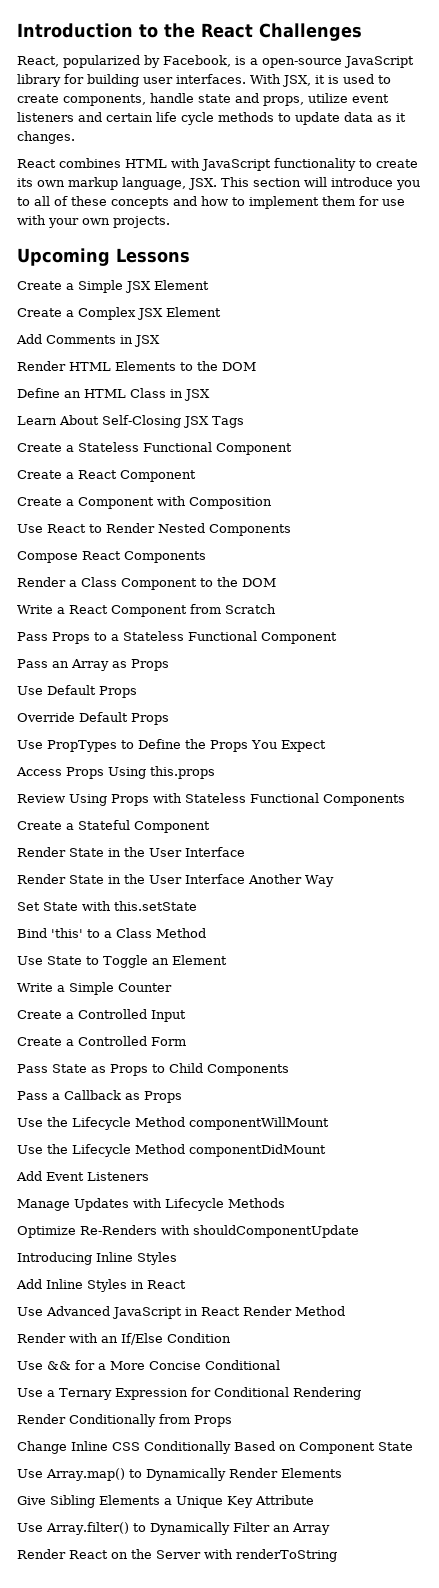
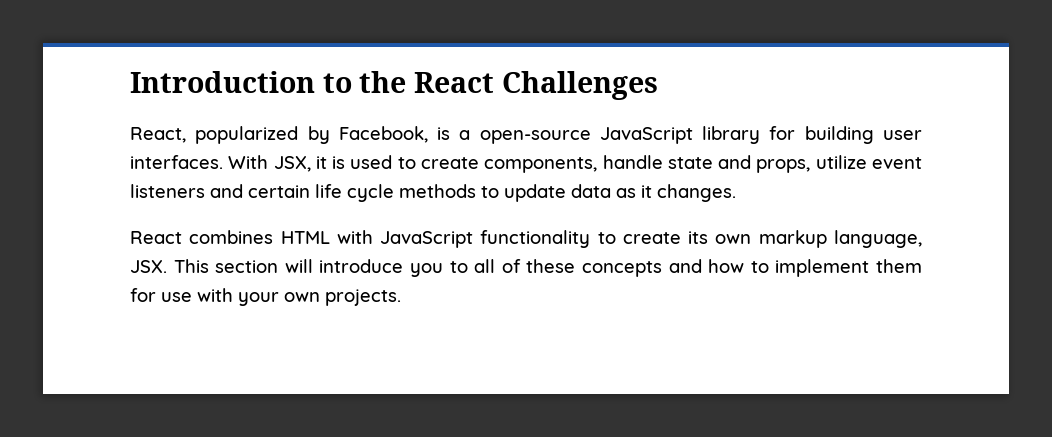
- Upcoming Lessons
- Create a Simple JSX Element
- Create a Complex JSX Element
- Add Comments in JSX
- Render HTML Elements to the DOM
- Define an HTML Class in JSX
- Learn About Self-Closing JSX Tags
- Create a Stateless Functional Component
- Create a React Component
- Create a Component with Composition
- Use React to Render Nested Components
- Compose React Components
- Render a Class Component to the DOM
- Write a React Component from Scratch
- Pass Props to a Stateless Functional Component
- Pass an Array as Props
- Use Default Props
- Override Default Props
- Use PropTypes to Define the Props You Expect
- Access Props Using this.props
- Review Using Props with Stateless Functional Components
- Create a Stateful Component
- Render State in the User Interface
- Render State in the User Interface Another Way
- Set State with this.setState
- Bind 'this' to a Class Method
- Use State to Toggle an Element
- Write a Simple Counter
- Create a Controlled Input
- Create a Controlled Form
- Pass State as Props to Child Components
- Pass a Callback as Props
- Use the Lifecycle Method componentWillMount
- Use the Lifecycle Method componentDidMount
- Add Event Listeners
- Manage Updates with Lifecycle Methods
- Optimize Re-Renders with shouldComponentUpdate
- Introducing Inline Styles
- Add Inline Styles in React
- Use Advanced JavaScript in React Render Method
- Render with an If/Else Condition
- Use && for a More Concise Conditional
- Use a Ternary Expression for Conditional Rendering
- Render Conditionally from Props
- Change Inline CSS Conditionally Based on Component State
- Use Array.map() to Dynamically Render Elements
- Give Sibling Elements a Unique Key Attribute
- Use Array.filter() to Dynamically Filter an Array
- Render React on the Server with renderToString

